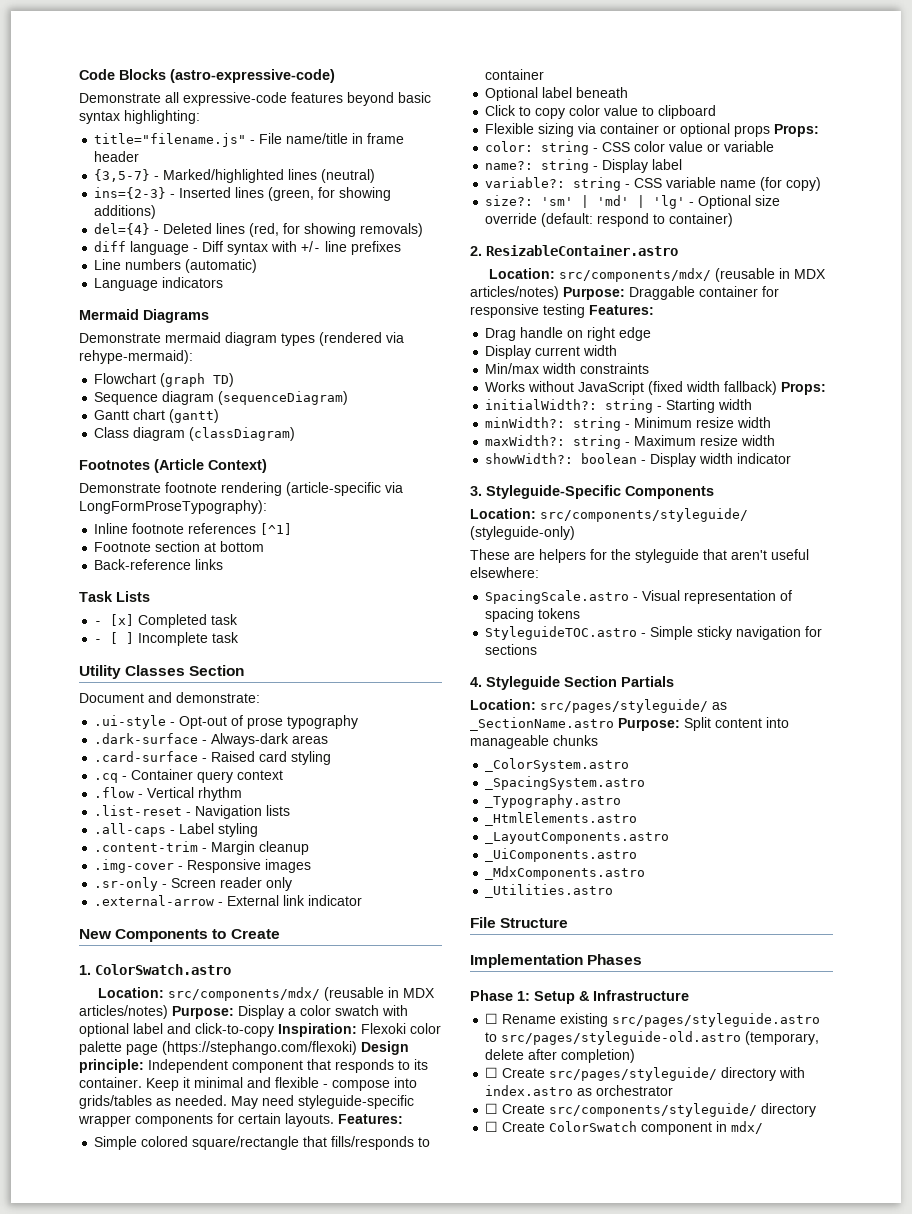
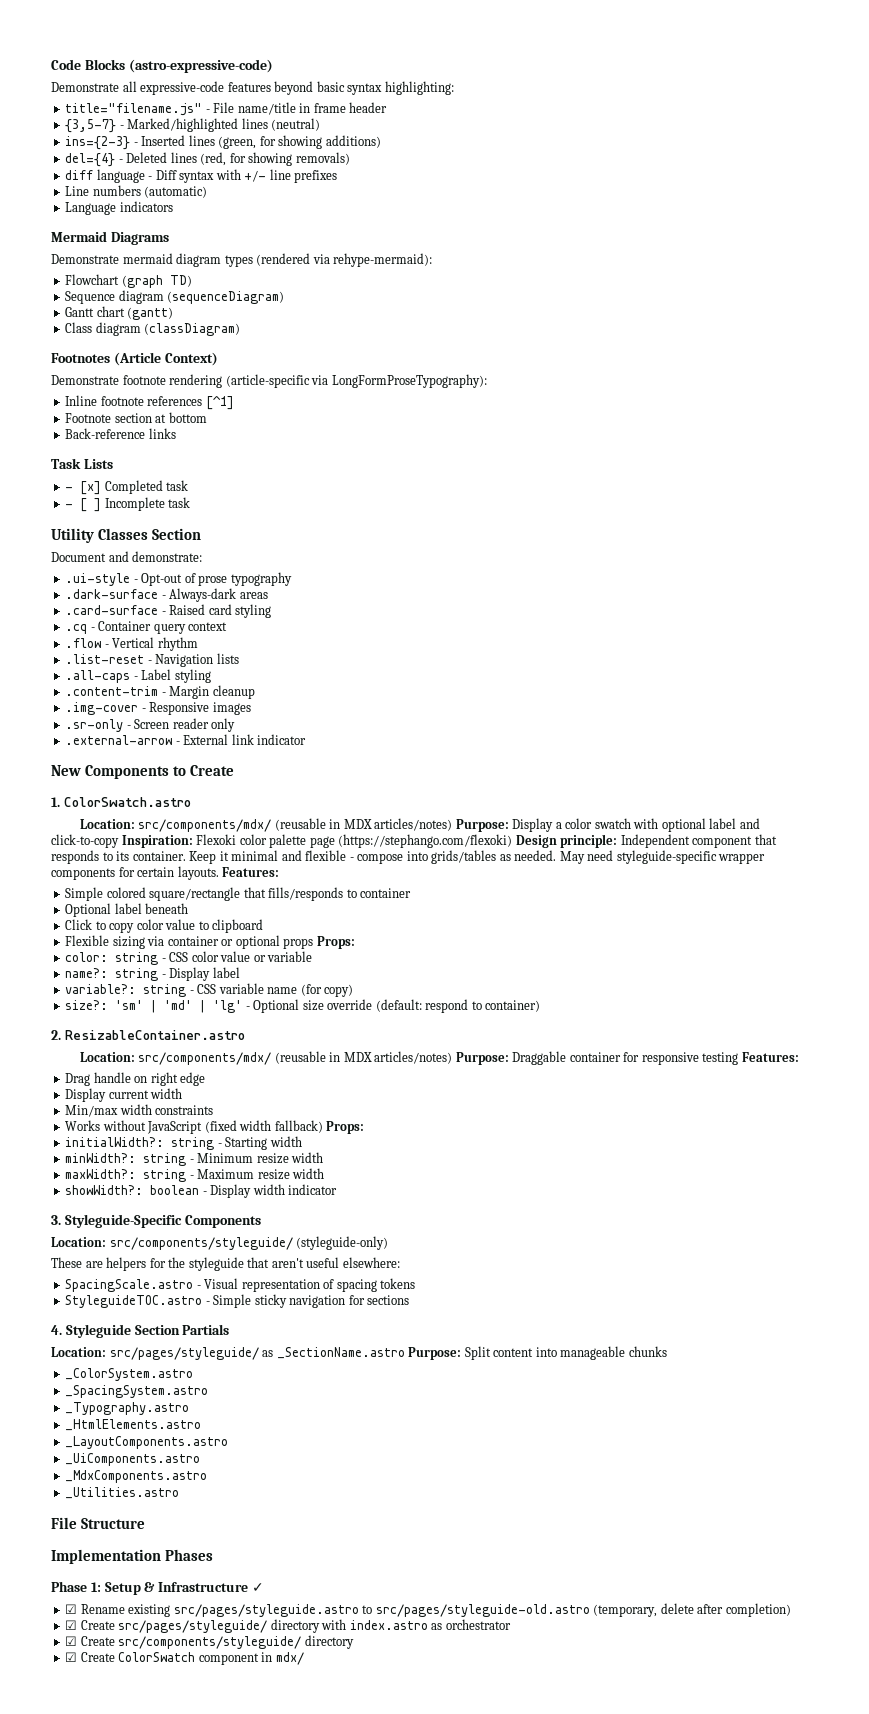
- Phase 1: Setup & Infrastructure
- ☐ Rename existing src/pages/styleguide.astro to src/pages/styleguide-old.astro (temporary, delete after completion)
+ Phase 1: Setup & Infrastructure ✓
+ ☑ Rename existing src/pages/styleguide.astro to src/pages/styleguide-old.astro (temporary, delete after completion)
- ☐ Create src/pages/styleguide/ directory with index.astro as orchestrator
+ ☑ Create src/pages/styleguide/ directory with index.astro as orchestrator
- ☐ Create src/components/styleguide/ directory
+ ☑ Create src/components/styleguide/ directory
- ☐ Create ColorSwatch component in mdx/
+ ☑ Create ColorSwatch component in mdx/

